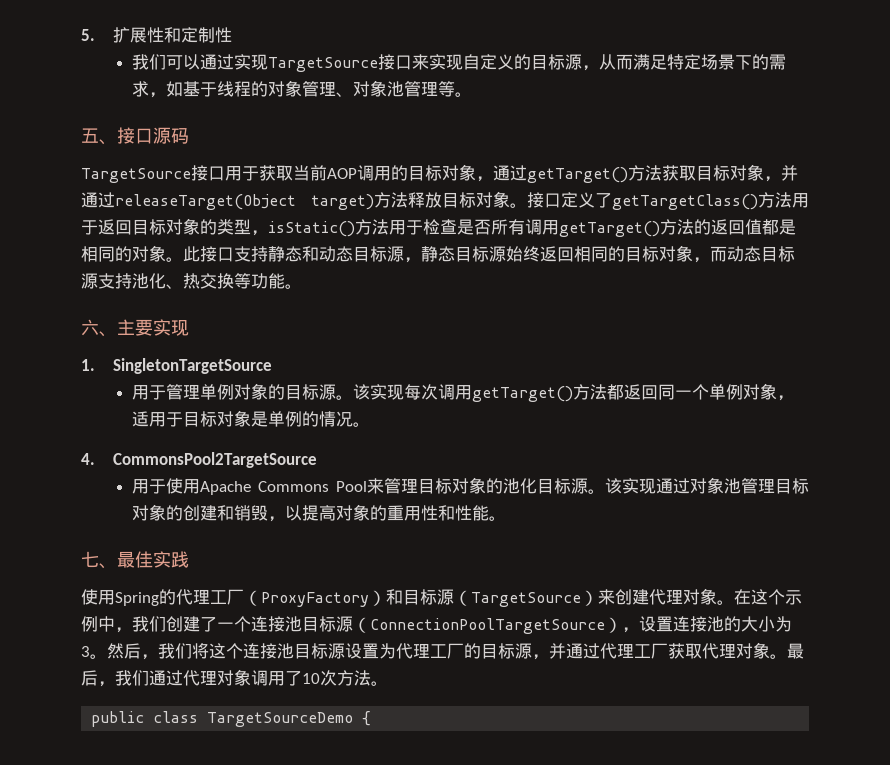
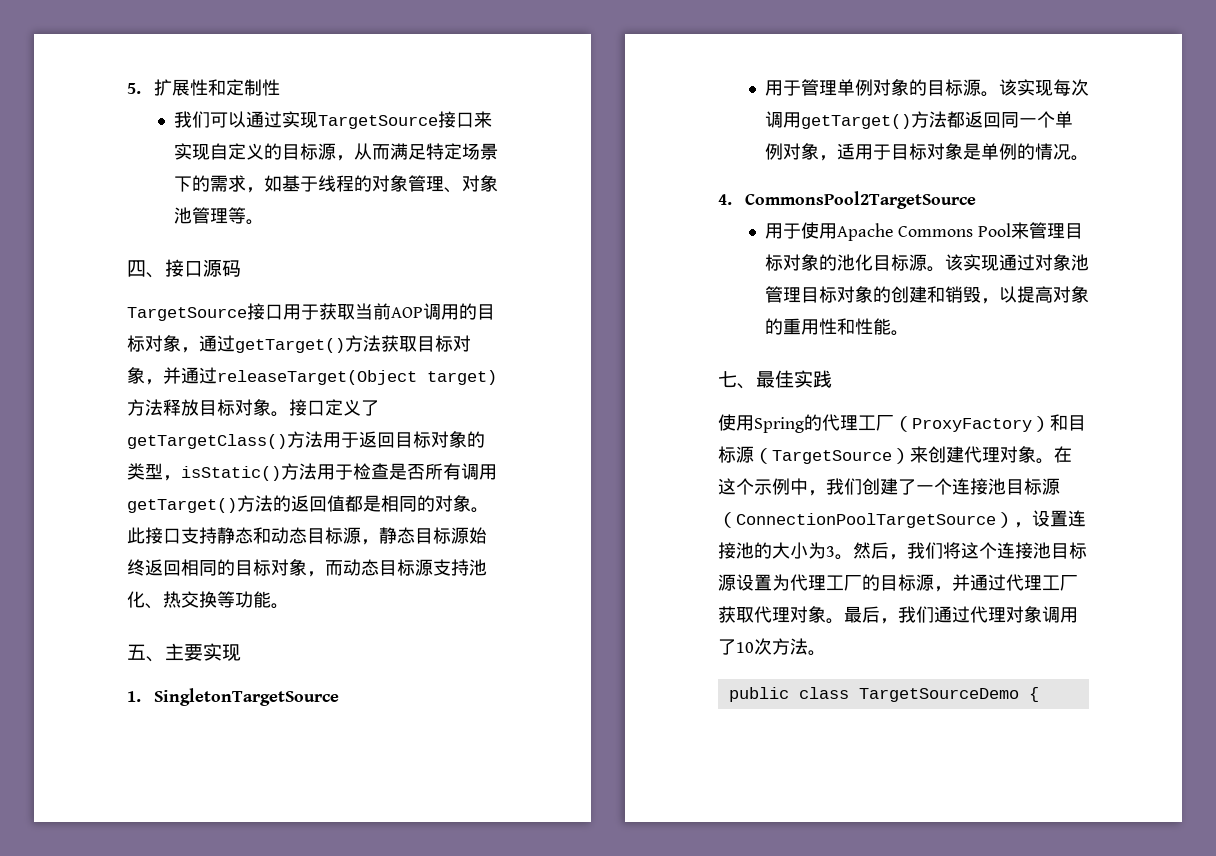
- 五、接口源码
+ 四、接口源码
- 六、主要实现
+ 五、主要实现

